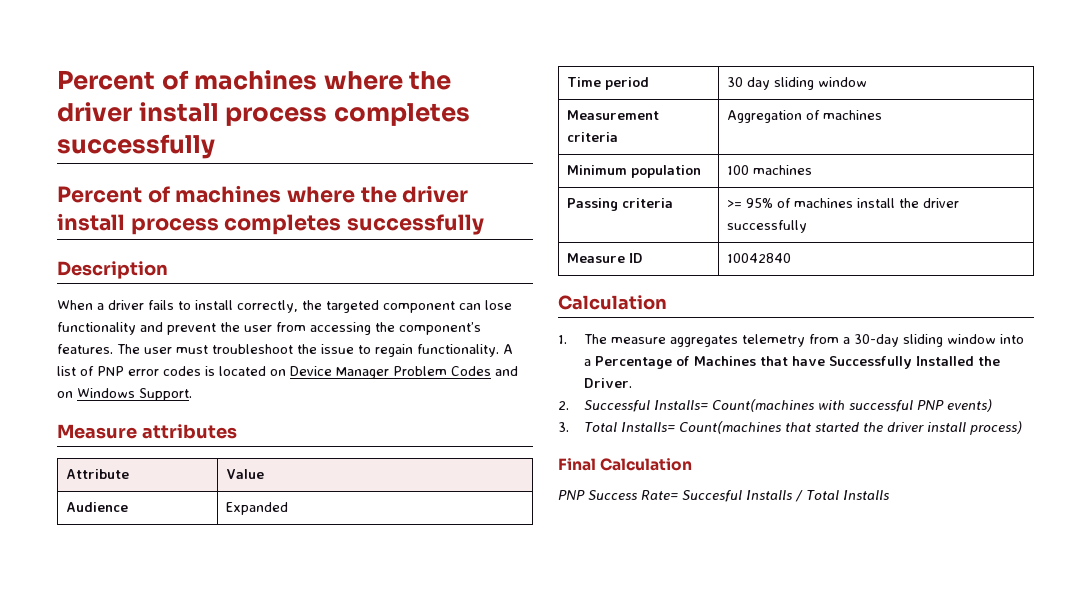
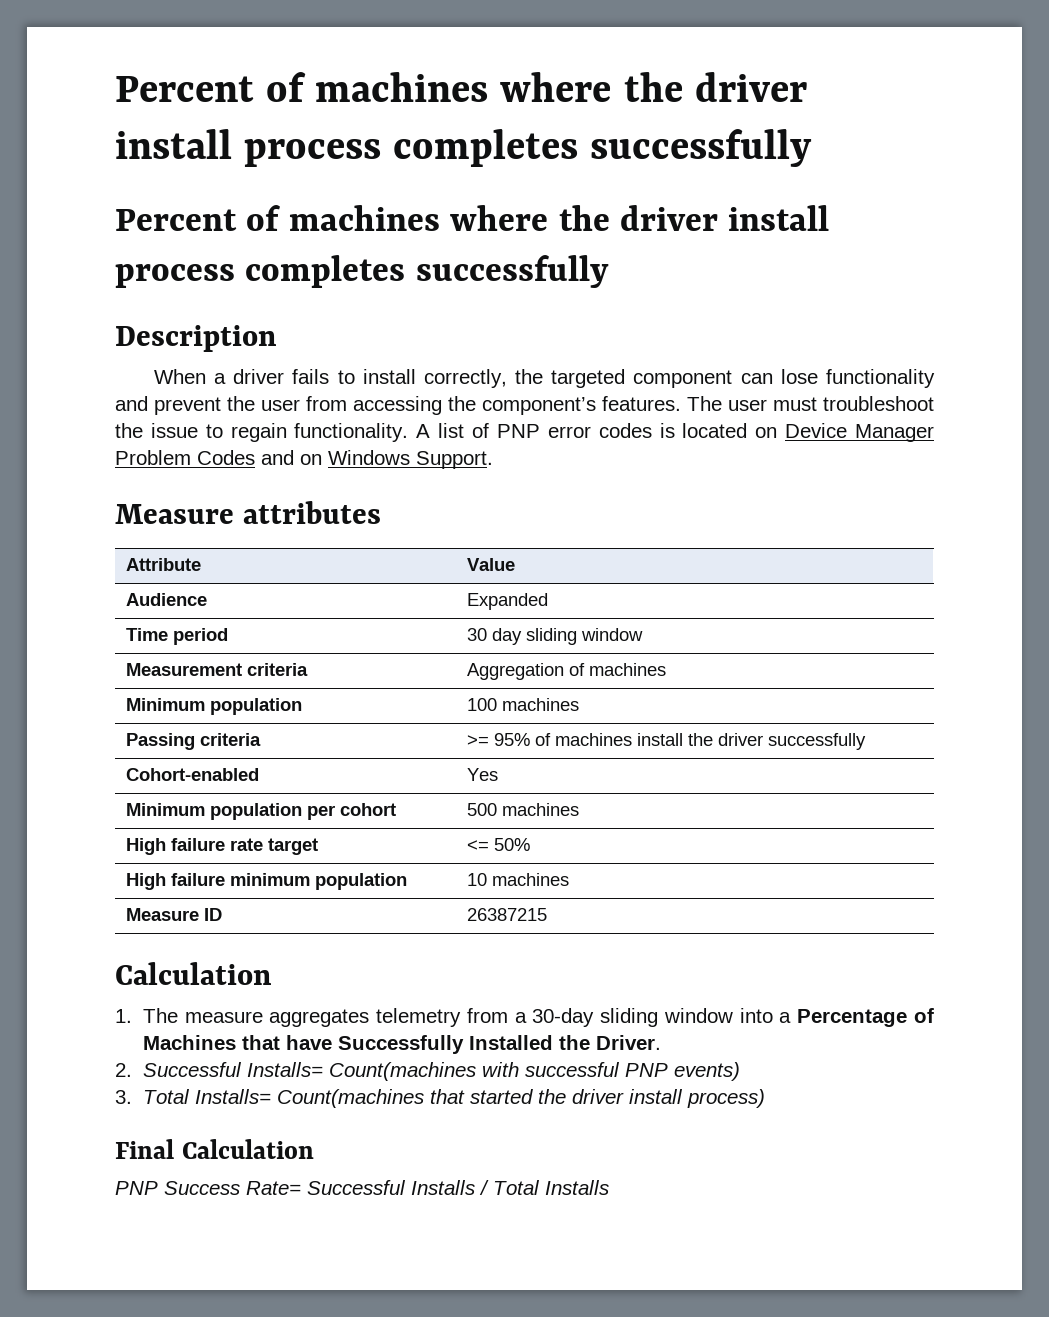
+ Cohort-enabled | Yes
+ Minimum population per cohort | 500 machines
+ High failure rate target | <= 50%
+ High failure minimum population | 10 machines
- Measure ID | 10042840
+ Measure ID | 26387215
- PNP Success Rate= Succesful Installs / Total Installs
+ PNP Success Rate= Successful Installs / Total Installs

